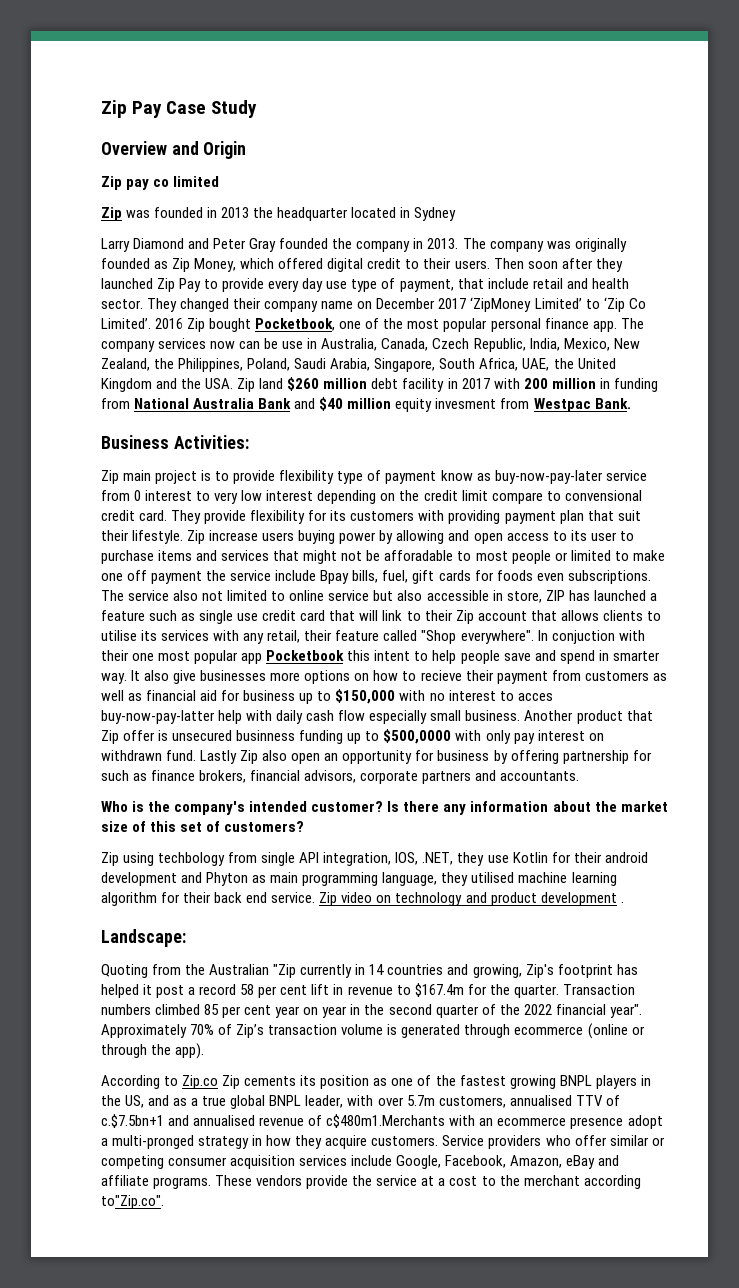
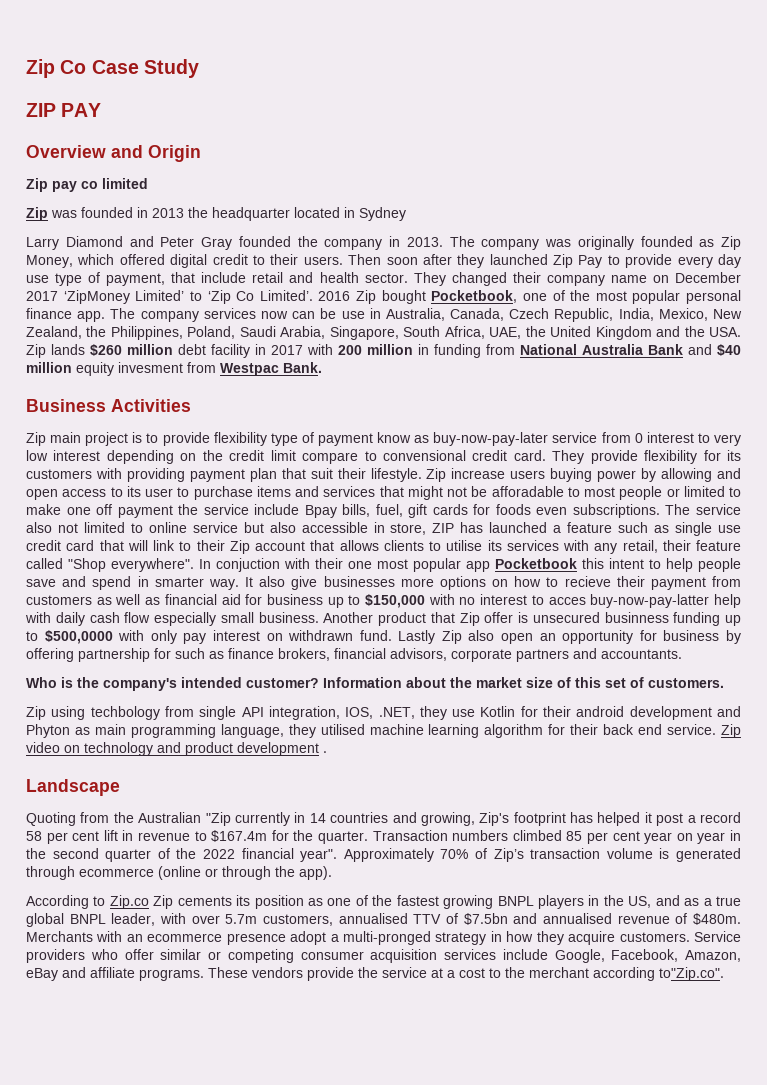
- Zip Pay Case Study
+ Zip Co Case Study
+ ZIP PAY
- The company services now can be use in Australia, Canada, Czech Republic, India, Mexico, New Zealand, the Philippines, Poland, Saudi Arabia, Singapore, South Africa, UAE, the United Kingdom and the USA. Zip land $260 million debt facility in 2017 with 200 million in funding from National Australia Bank and $40 million equity invesment from Westpac Bank.
+ The company services now can be use in Australia, Canada, Czech Republic, India, Mexico, New Zealand, the Philippines, Poland, Saudi Arabia, Singapore, South Africa, UAE, the United Kingdom and the USA. Zip lands $260 million debt facility in 2017 with 200 million in funding from National Australia Bank and $40 million equity invesment from Westpac Bank.
- Business Activities:
+ Business Activities
- Is there any information about the market size of this set of customers?
+ Information about the market size of this set of customers.
- Landscape:
+ Landscape
- According to Zip.co Zip cements its position as one of the fastest growing BNPL players in the US, and as a true global BNPL leader, with over 5.7m customers, annualised TTV of c.$7.5bn+1 and annualised revenue of c$480m1.Merchants with an ecommerce presence adopt a multi-pronged strategy in how they acquire customers.
+ According to Zip.co Zip cements its position as one of the fastest growing BNPL players in the US, and as a true global BNPL leader, with over 5.7m customers, annualised TTV of $7.5bn and annualised revenue of $480m. Merchants with an ecommerce presence adopt a multi-pronged strategy in how they acquire customers.

